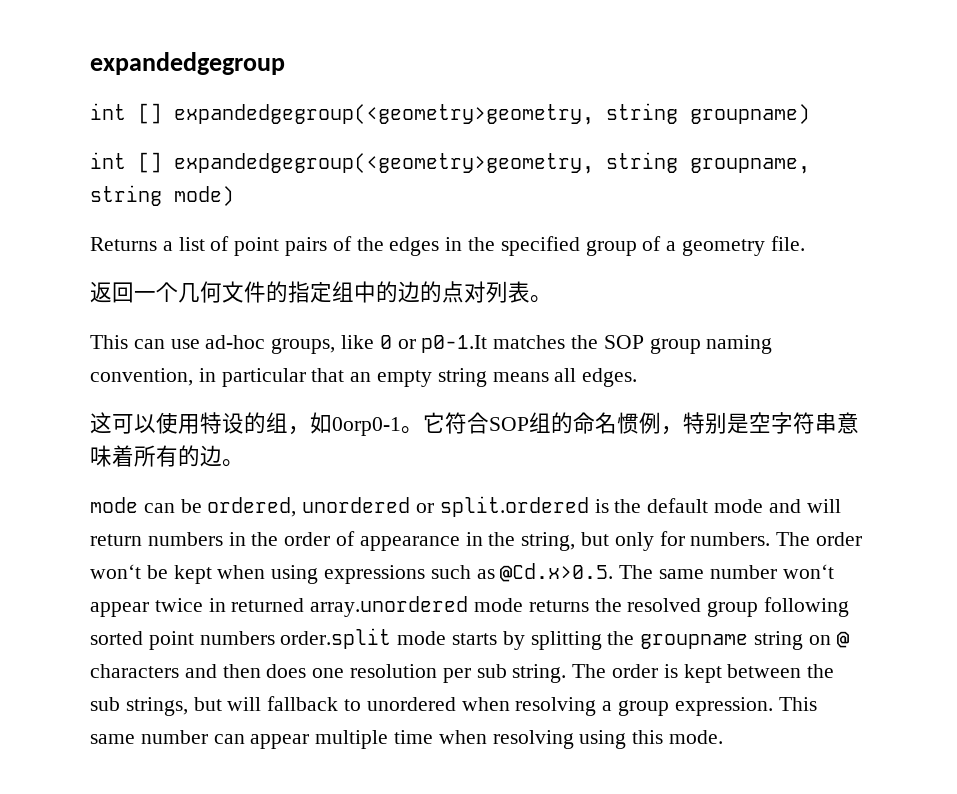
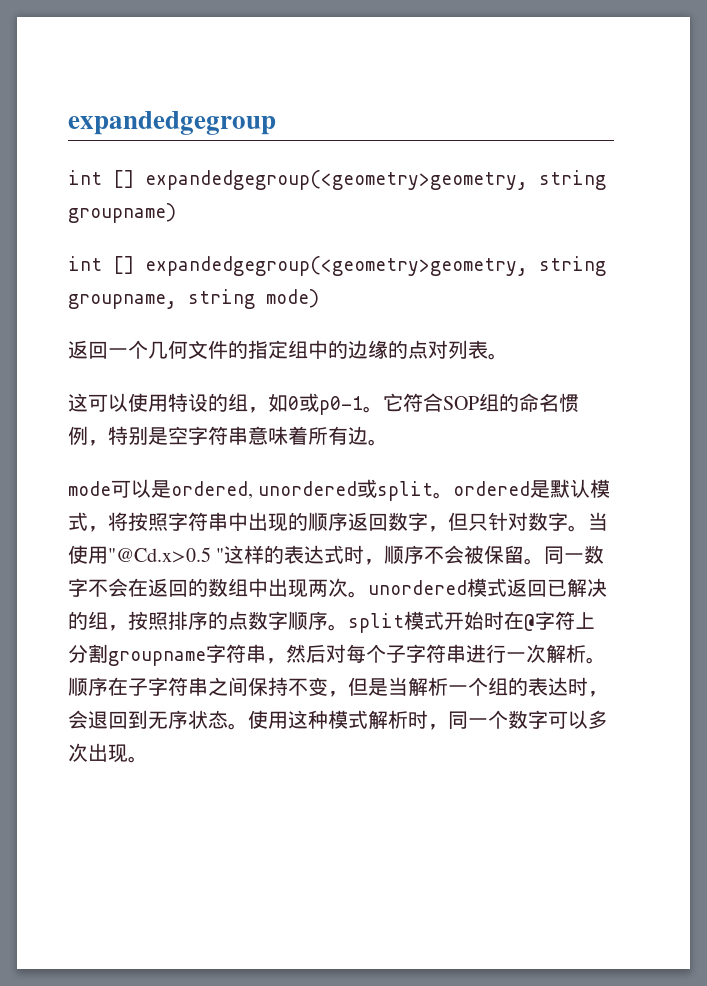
- Returns a list of point pairs of the edges in the specified group of a geometry file.
- 返回一个几何文件的指定组中的边的点对列表。
+ 返回一个几何文件的指定组中的边缘的点对列表。
- This can use ad-hoc groups, like 0 or p0-1.It matches the SOP group naming convention, in particular that an empty string means all edges.
- 这可以使用特设的组，如0orp0-1。
+ 这可以使用特设的组，如0或p0-1。
- 它符合SOP组的命名惯例，特别是空字符串意味着所有的边。
+ 它符合SOP组的命名惯例，特别是空字符串意味着所有边。
- mode can be ordered, unordered or split.ordered is the default mode and will return numbers in the order of appearance in the string, but only for numbers. The order won‘t be kept when using expressions such as @Cd.x>0.5. The same number won‘t appear twice in returned array.unordered mode returns the resolved group following sorted point numbers order.split mode starts by splitting the groupname string on @ characters and then does one resolution per sub string. The order is kept between the sub strings, but will fallback to unordered when resolving a group expression. This same number can appear multiple time when resolving using this mode.
+ mode可以是ordered, unordered或split。ordered是默认模式，将按照字符串中出现的顺序返回数字，但只针对数字。当使用"@Cd.x>0.5 "这样的表达式时，顺序不会被保留。同一数字不会在返回的数组中出现两次。unordered模式返回已解决的组，按照排序的点数字顺序。split模式开始时在@字符上分割groupname字符串，然后对每个子字符串进行一次解析。顺序在子字符串之间保持不变，但是当解析一个组的表达时，会退回到无序状态。使用这种模式解析时，同一个数字可以多次出现。

